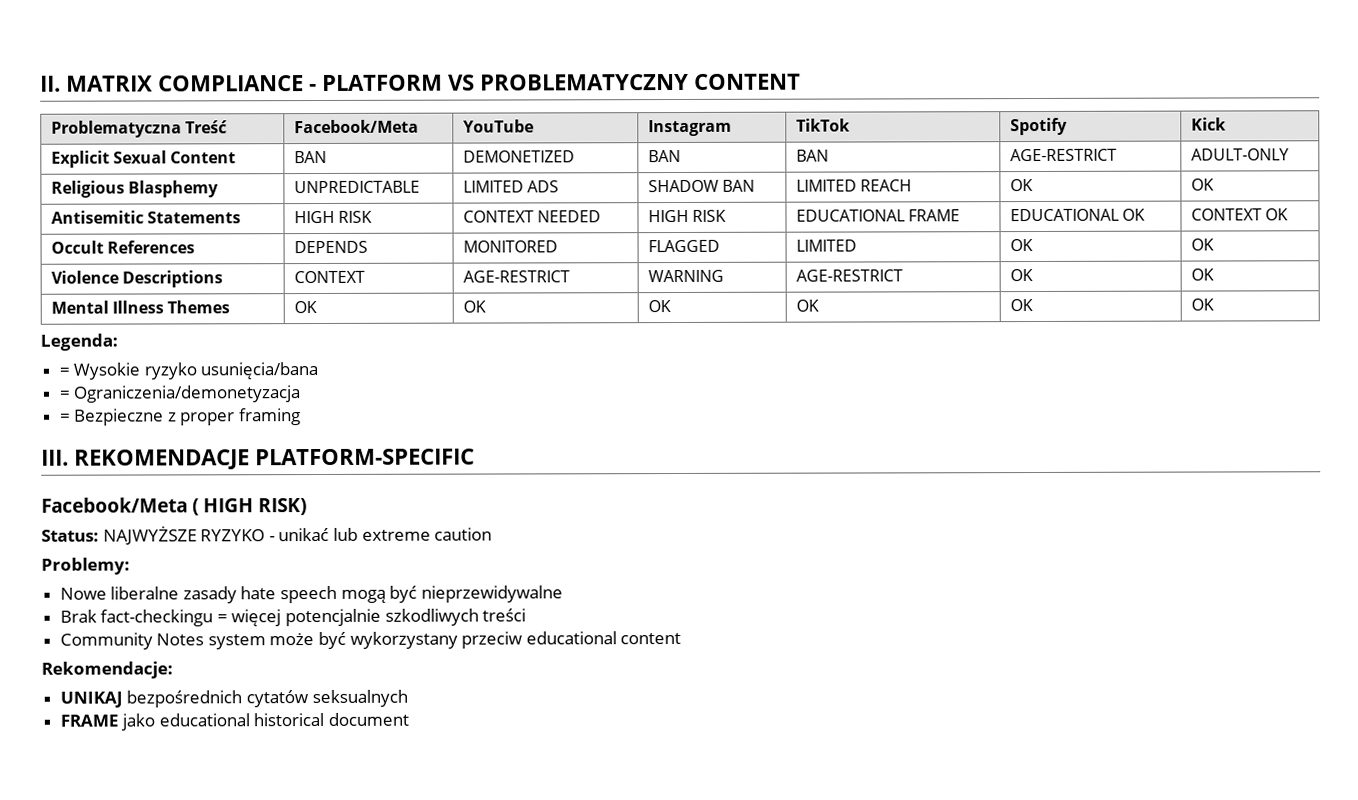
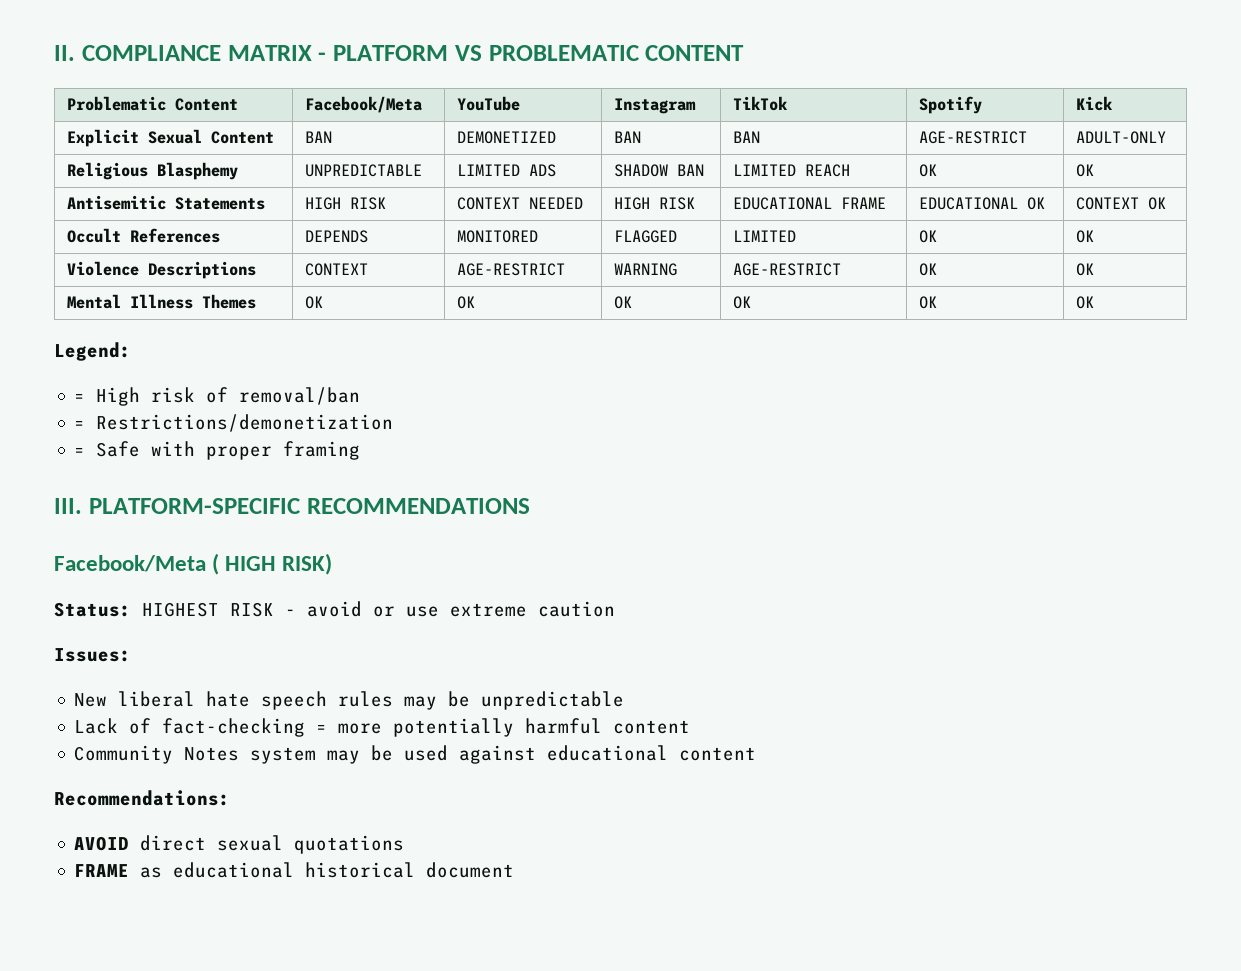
- II. MATRIX COMPLIANCE - PLATFORM VS PROBLEMATYCZNY CONTENT
+ II. COMPLIANCE MATRIX - PLATFORM VS PROBLEMATIC CONTENT
- Problematyczna Treść | Facebook/Meta | YouTube | Instagram | TikTok | Spotify | Kick
+ Problematic Content | Facebook/Meta | YouTube | Instagram | TikTok | Spotify | Kick
- Legenda:
- = Wysokie ryzyko usunięcia/bana
- = Ograniczenia/demonetyzacja
- = Bezpieczne z proper framing
+ Legend:
+ = High risk of removal/ban
+ = Restrictions/demonetization
+ = Safe with proper framing
- III. REKOMENDACJE PLATFORM-SPECIFIC
+ III. PLATFORM-SPECIFIC RECOMMENDATIONS
- Status: NAJWYŻSZE RYZYKO - unikać lub extreme caution
- Problemy:
- Nowe liberalne zasady hate speech mogą być nieprzewidywalne
- Brak fact-checkingu = więcej potencjalnie szkodliwych treści
- Community Notes system może być wykorzystany przeciw educational content
- Rekomendacje:
- UNIKAJ bezpośrednich cytatów seksualnych
- FRAME jako educational historical document
+ Status: HIGHEST RISK - avoid or use extreme caution
+ Issues:
+ New liberal hate speech rules may be unpredictable
+ Lack of fact-checking = more potentially harmful content
+ Community Notes system may be used against educational content
+ Recommendations:
+ AVOID direct sexual quotations
+ FRAME as educational historical document

